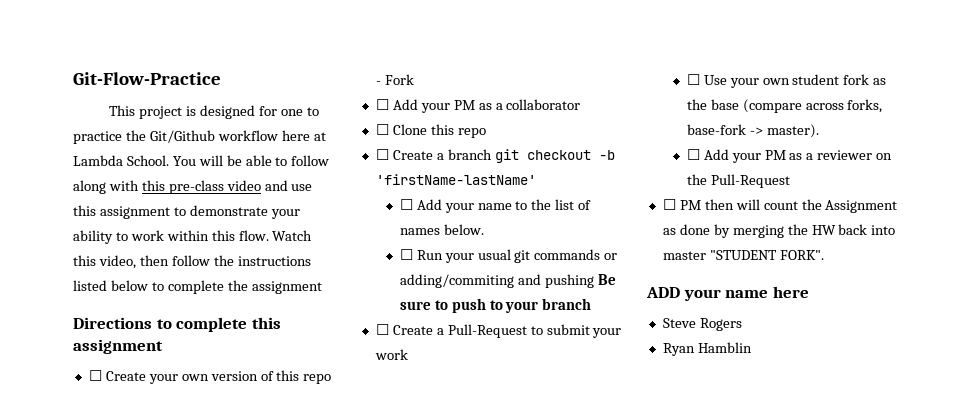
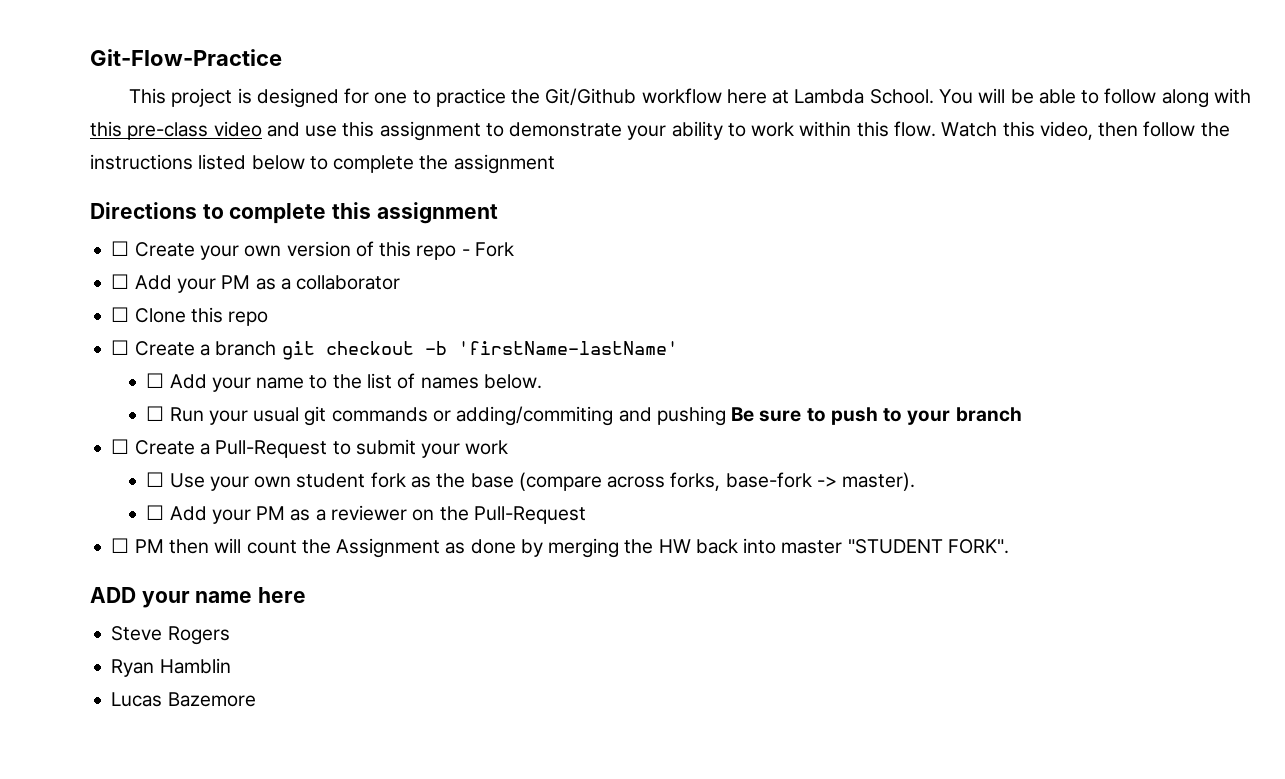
+ Lucas Bazemore

